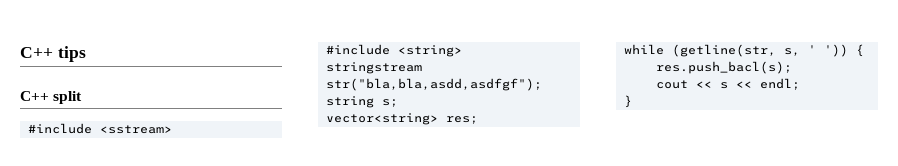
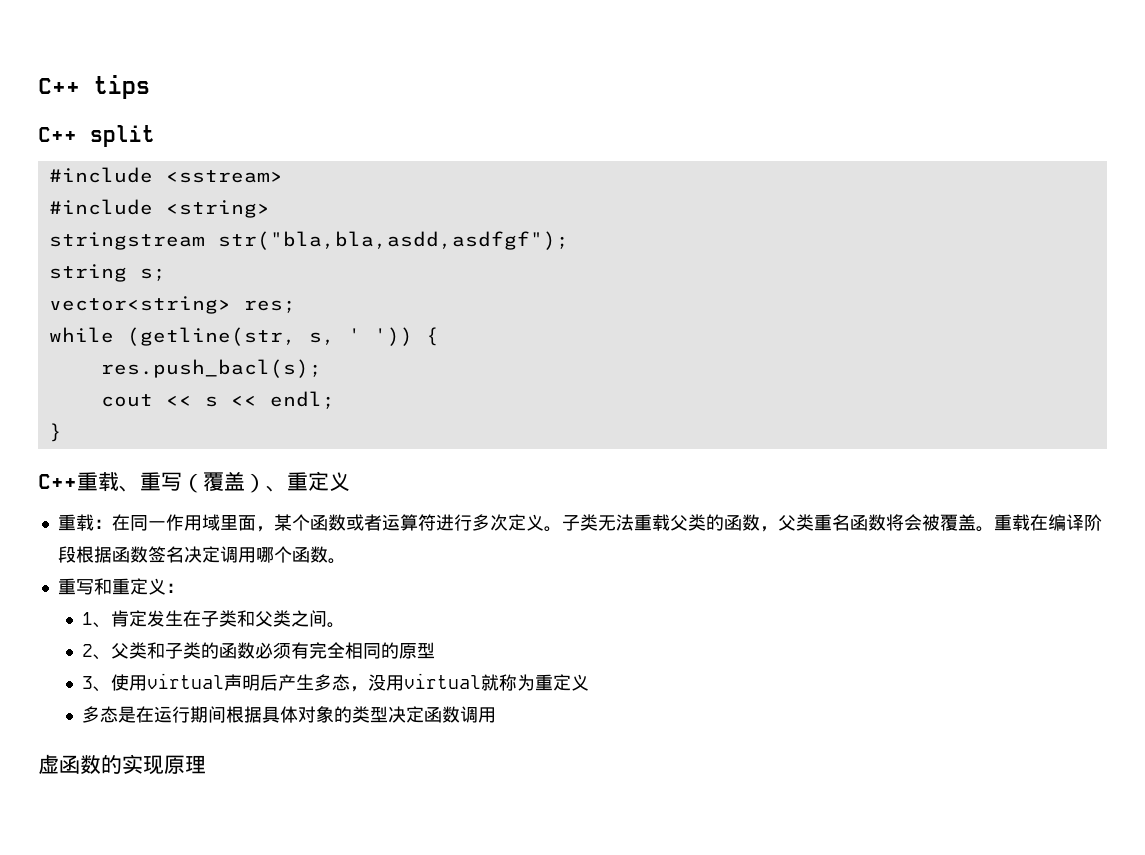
+ C++重载、重写（覆盖）、重定义
+ 重载：在同一作用域里面，某个函数或者运算符进行多次定义。子类无法重载父类的函数，父类重名函数将会被覆盖。重载在编译阶段根据函数签名决定调用哪个函数。
+ 重写和重定义：
+ 1、肯定发生在子类和父类之间。
+ 2、父类和子类的函数必须有完全相同的原型
+ 3、使用virtual声明后产生多态，没用virtual就称为重定义
+ 多态是在运行期间根据具体对象的类型决定函数调用
+ 虚函数的实现原理

